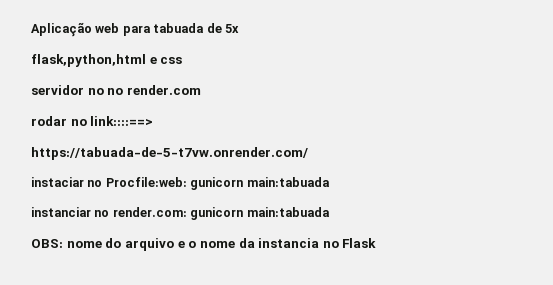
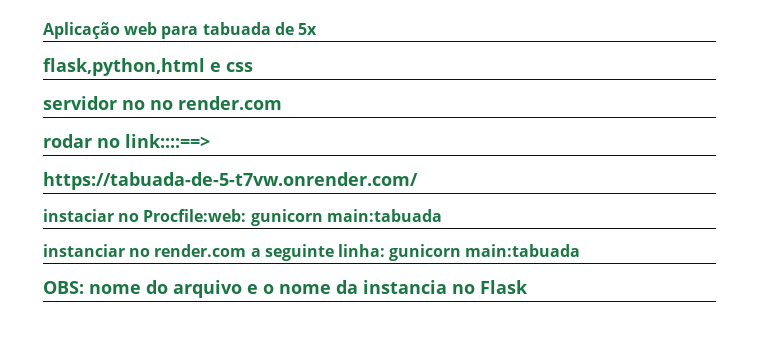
- instanciar no render.com: gunicorn main:tabuada
+ instanciar no render.com a seguinte linha: gunicorn main:tabuada

